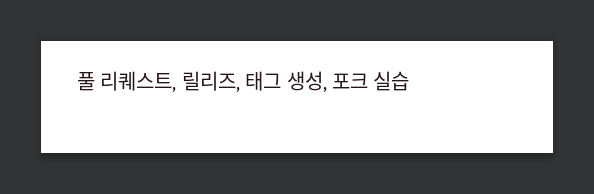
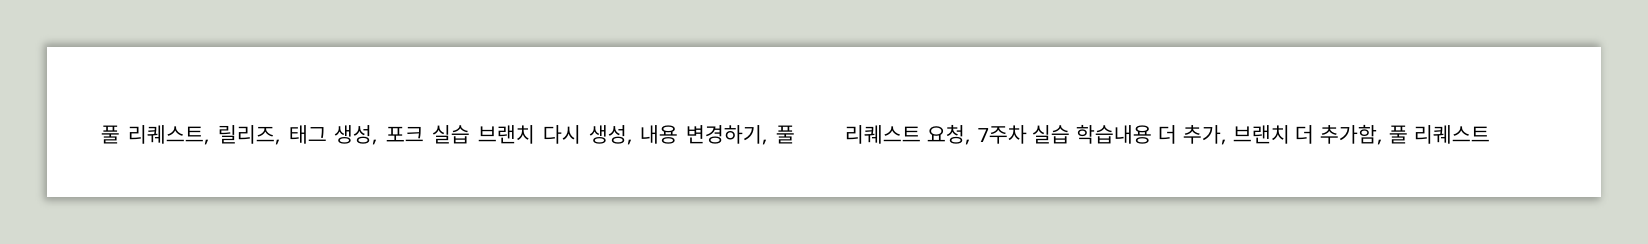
- 풀 리퀘스트, 릴리즈, 태그 생성, 포크 실습
+ 풀 리퀘스트, 릴리즈, 태그 생성, 포크 실습 브랜치 다시 생성, 내용 변경하기, 풀 리퀘스트 요청, 7주차 실습 학습내용 더 추가, 브랜치 더 추가함, 풀 리퀘스트

